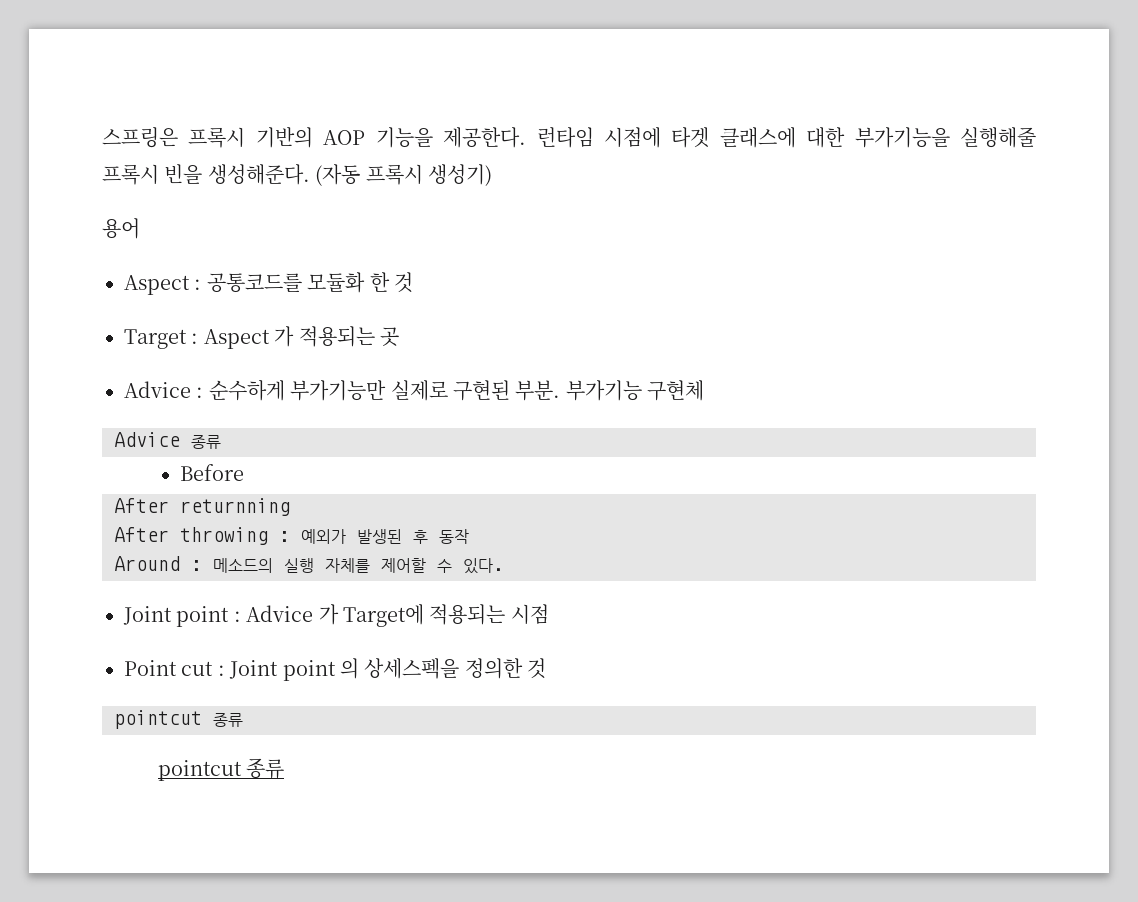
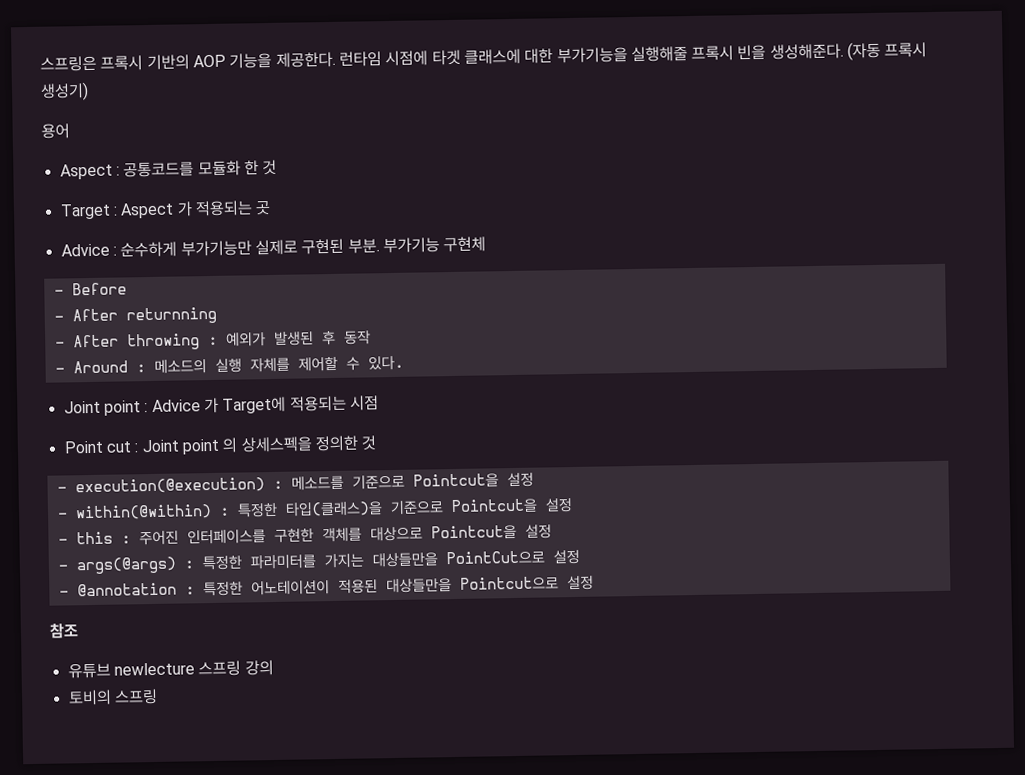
- Advice 종류
- Before
+ - Before
- After returnning
+ - After returnning
- After throwing : 예외가 발생된 후 동작
+ - After throwing : 예외가 발생된 후 동작
- Around : 메소드의 실행 자체를 제어할 수 있다.
+ - Around : 메소드의 실행 자체를 제어할 수 있다.
  Point cut : Joint point 의 상세스펙을 정의한 것
- pointcut 종류
- pointcut 종류
+ - execution(@execution) : 메소드를 기준으로 Pointcut을 설정
+ - within(@within) : 특정한 타입(클래스)을 기준으로 Pointcut을 설정
+ - this : 주어진 인터페이스를 구현한 객체를 대상으로 Pointcut을 설정
+ - args(@args) : 특정한 파라미터를 가지는 대상들만을 PointCut으로 설정
+ - @annotation : 특정한 어노테이션이 적용된 대상들만을 Pointcut으로 설정
+ 참조
+ 유튜브 newlecture 스프링 강의
+ 토비의 스프링

